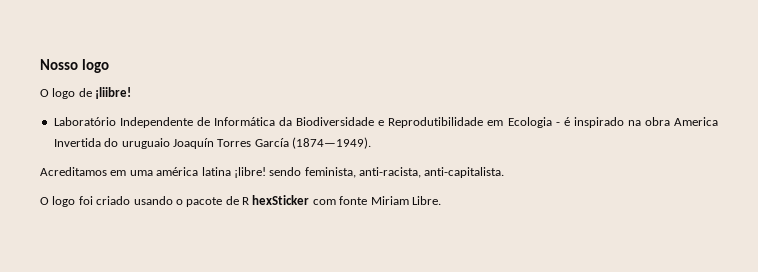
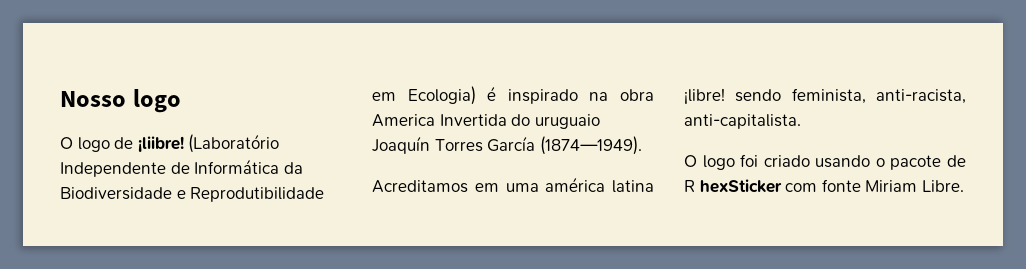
- O logo de ¡liibre!
- Laboratório Independente de Informática da Biodiversidade e Reprodutibilidade em Ecologia - é inspirado na obra America Invertida do uruguaio Joaquín Torres García (1874—1949).
+ O logo de ¡liibre! (Laboratório Independente de Informática da Biodiversidade e Reprodutibilidade em Ecologia) é inspirado na obra America Invertida do uruguaio Joaquín Torres García (1874—1949).

